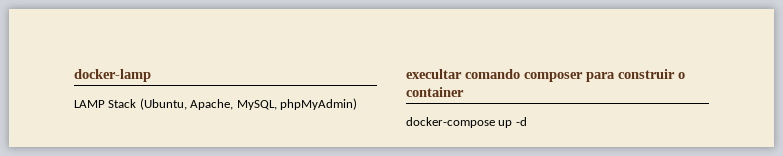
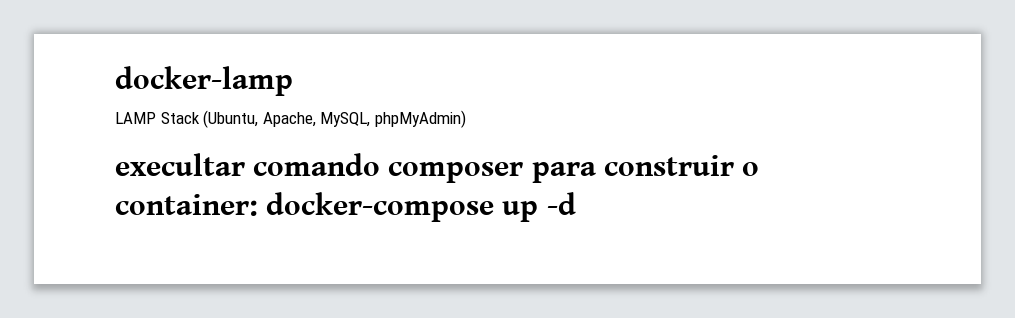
- execultar comando composer para construir o container
- docker-compose up -d
+ execultar comando composer para construir o container: docker-compose up -d

